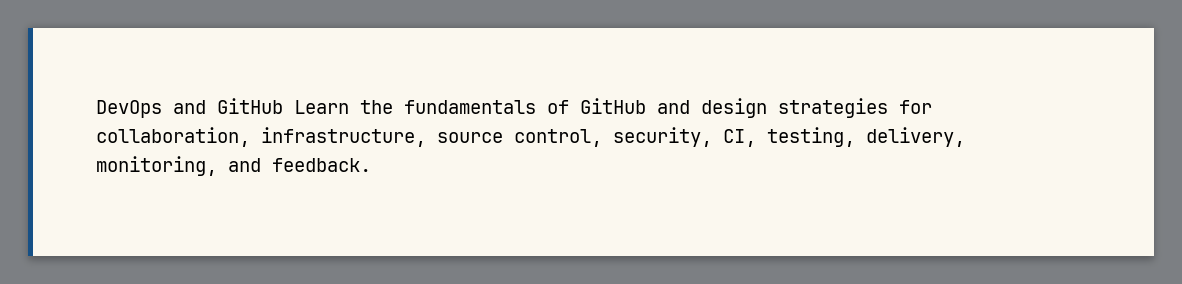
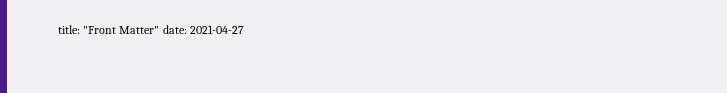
- DevOps and GitHub Learn the fundamentals of GitHub and design strategies for collaboration, infrastructure, source control, security, CI, testing, delivery, monitoring, and feedback.
+ title: "Front Matter" date: 2021-04-27

